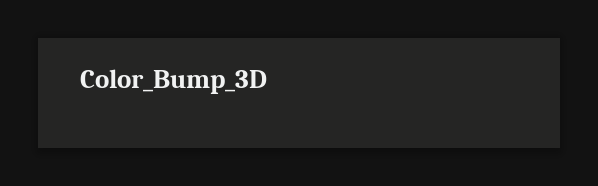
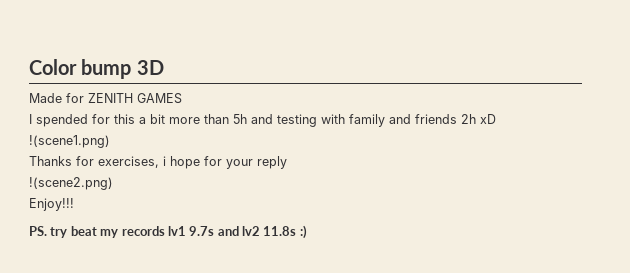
- Color_Bump_3D
+ Color bump 3D
+ Made for ZENITH GAMES
+ I spended for this a bit more than 5h and testing with family and friends 2h xD
+ !(scene1.png)
+ Thanks for exercises, i hope for your reply
+ !(scene2.png)
+ Enjoy!!!
+ PS. try beat my records lv1 9.7s and lv2 11.8s :)

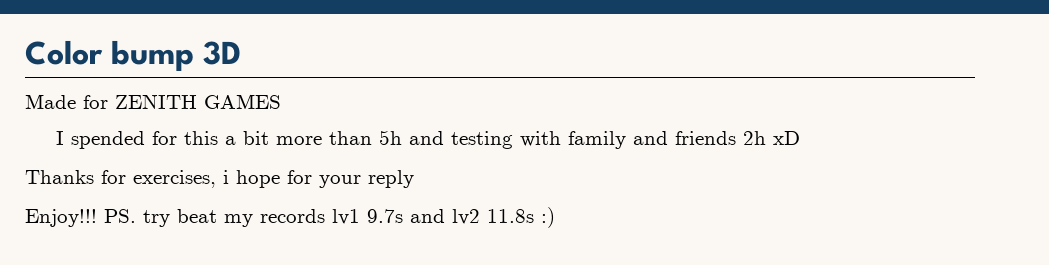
- !(scene1.png)
- !(scene2.png)
- Enjoy!!!
- PS. try beat my records lv1 9.7s and lv2 11.8s :)
+ Enjoy!!! PS. try beat my records lv1 9.7s and lv2 11.8s :)

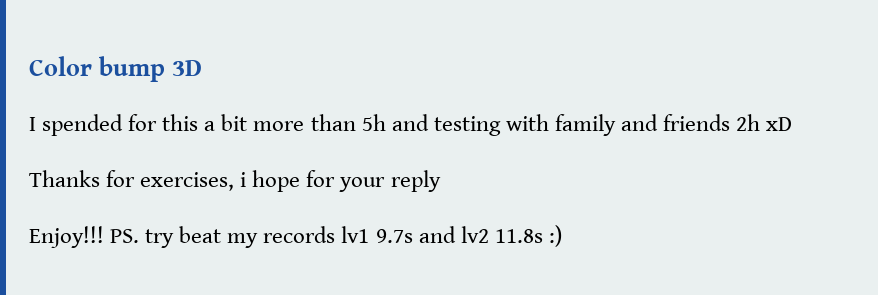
- Made for ZENITH GAMES

